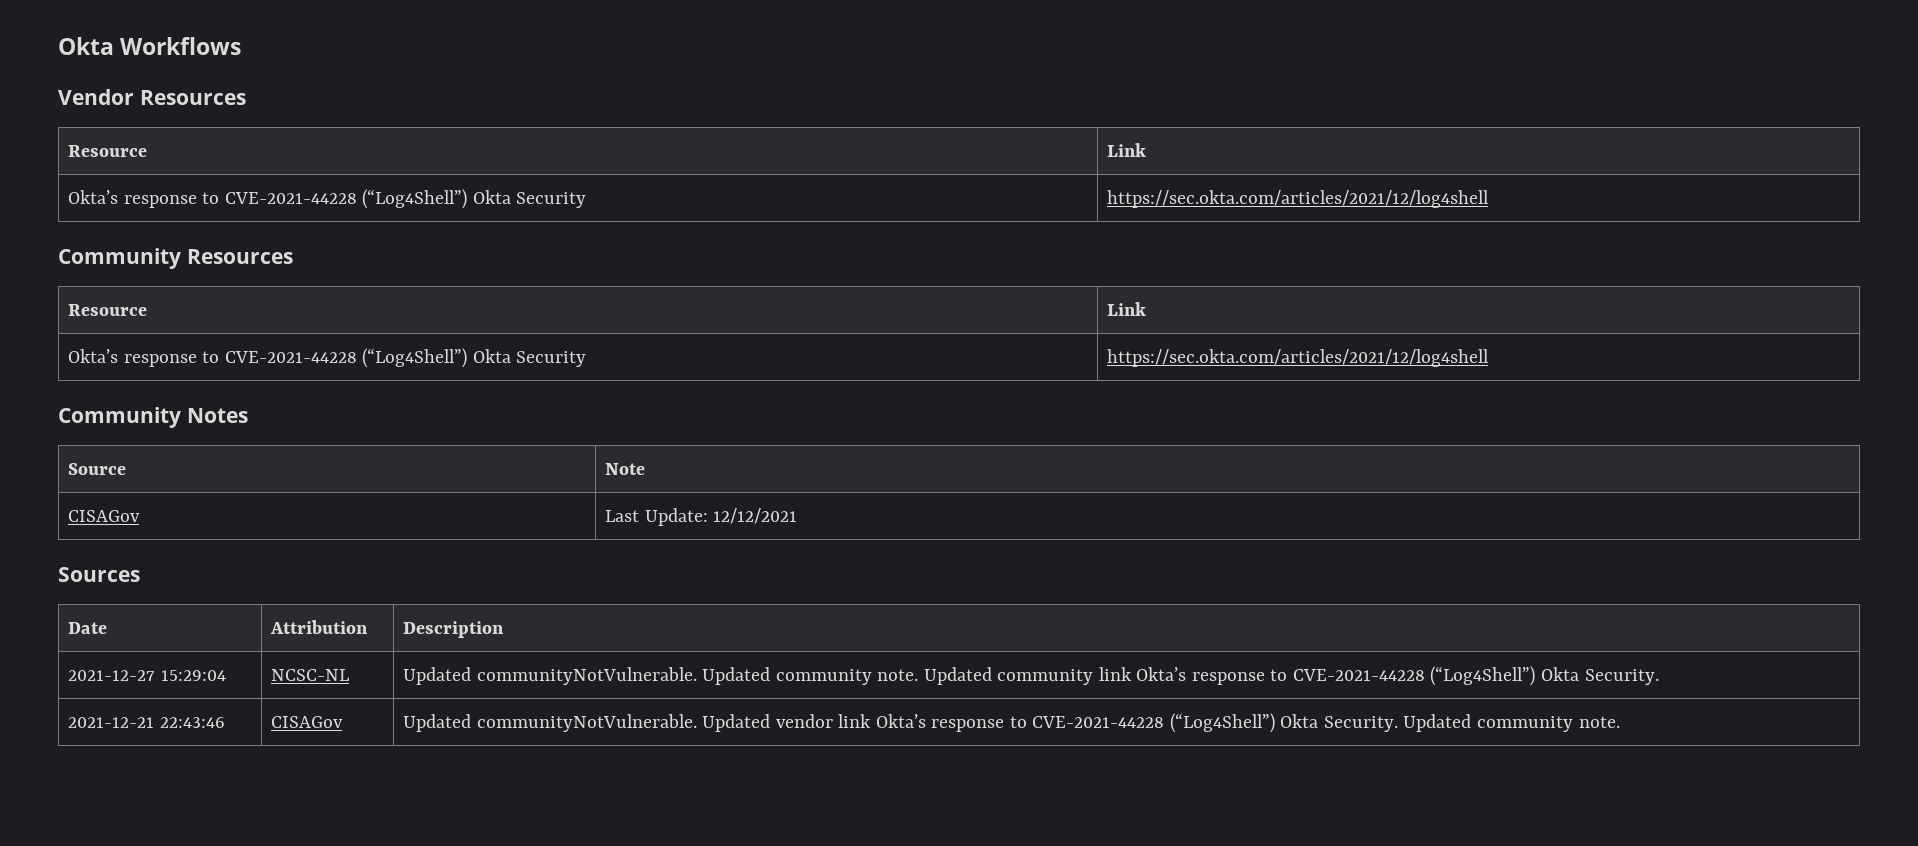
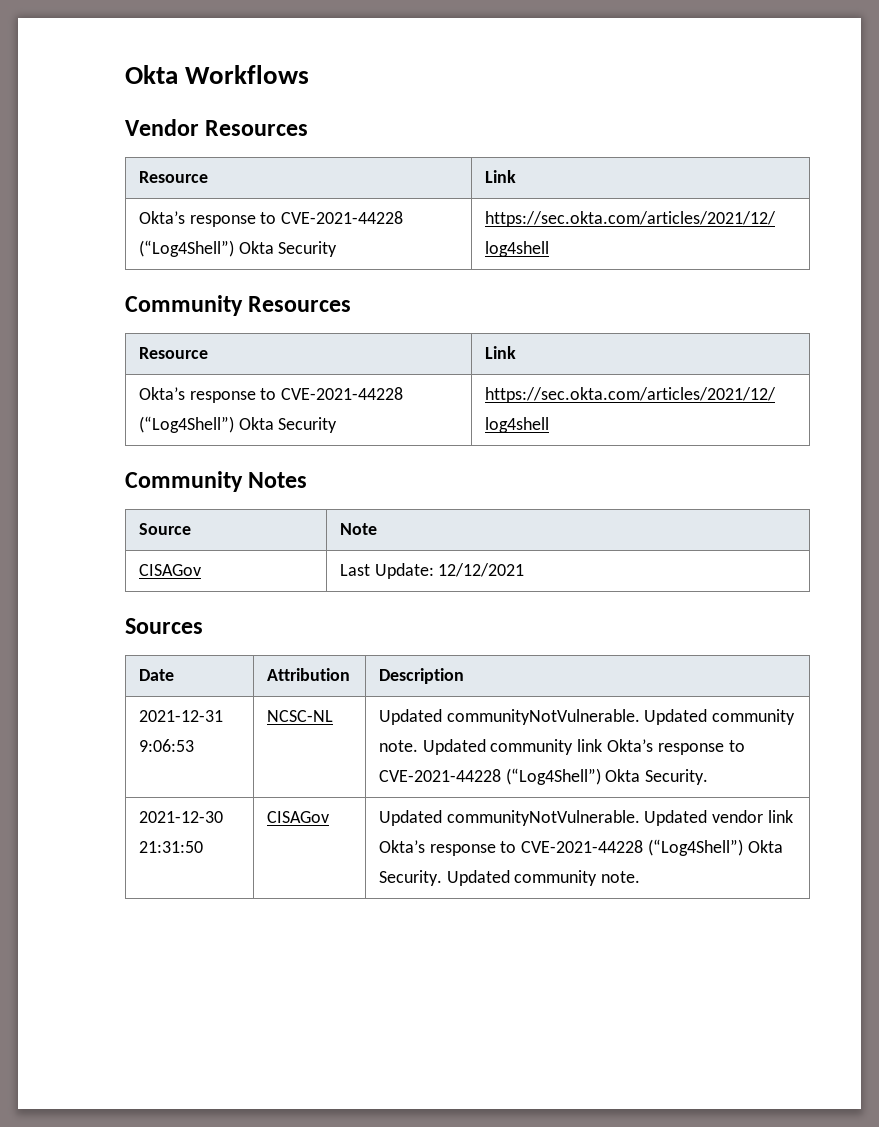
- 2021-12-27 15:29:04 | NCSC-NL | Updated communityNotVulnerable. Updated community note. Updated community link Okta’s response to CVE-2021-44228 (“Log4Shell”) Okta Security.
+ 2021-12-31 9:06:53 | NCSC-NL | Updated communityNotVulnerable. Updated community note. Updated community link Okta’s response to CVE-2021-44228 (“Log4Shell”) Okta Security.
- 2021-12-21 22:43:46 | CISAGov | Updated communityNotVulnerable. Updated vendor link Okta’s response to CVE-2021-44228 (“Log4Shell”) Okta Security. Updated community note.
+ 2021-12-30 21:31:50 | CISAGov | Updated communityNotVulnerable. Updated vendor link Okta’s response to CVE-2021-44228 (“Log4Shell”) Okta Security. Updated community note.

